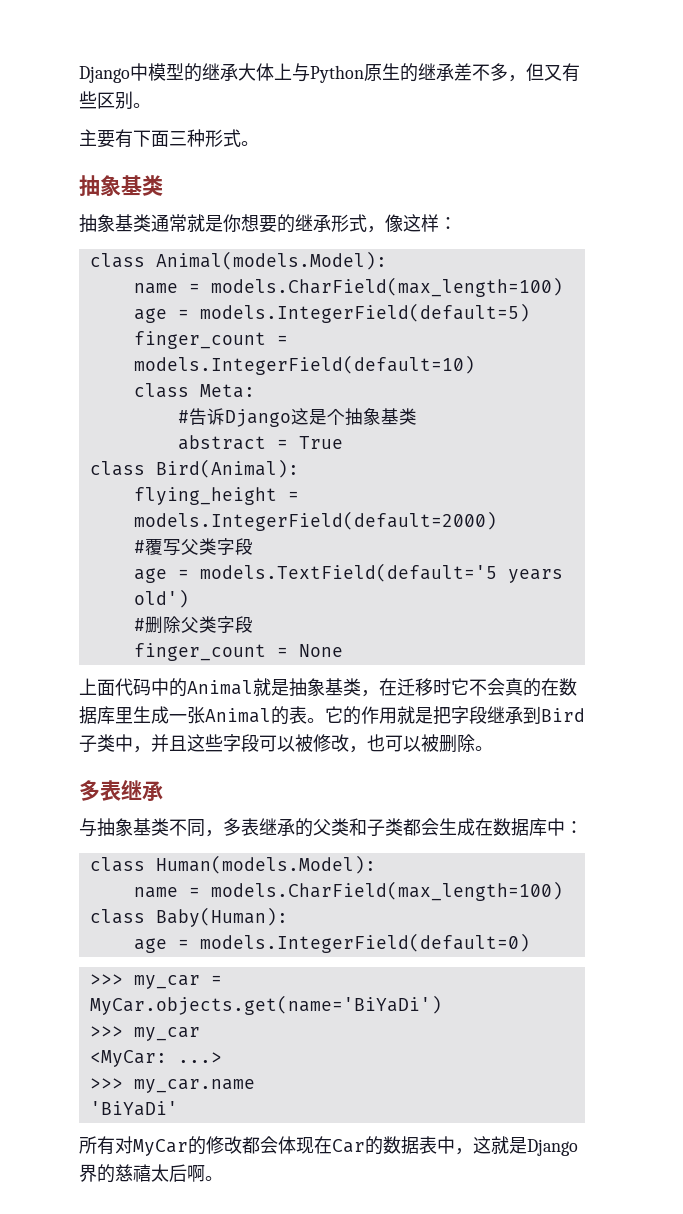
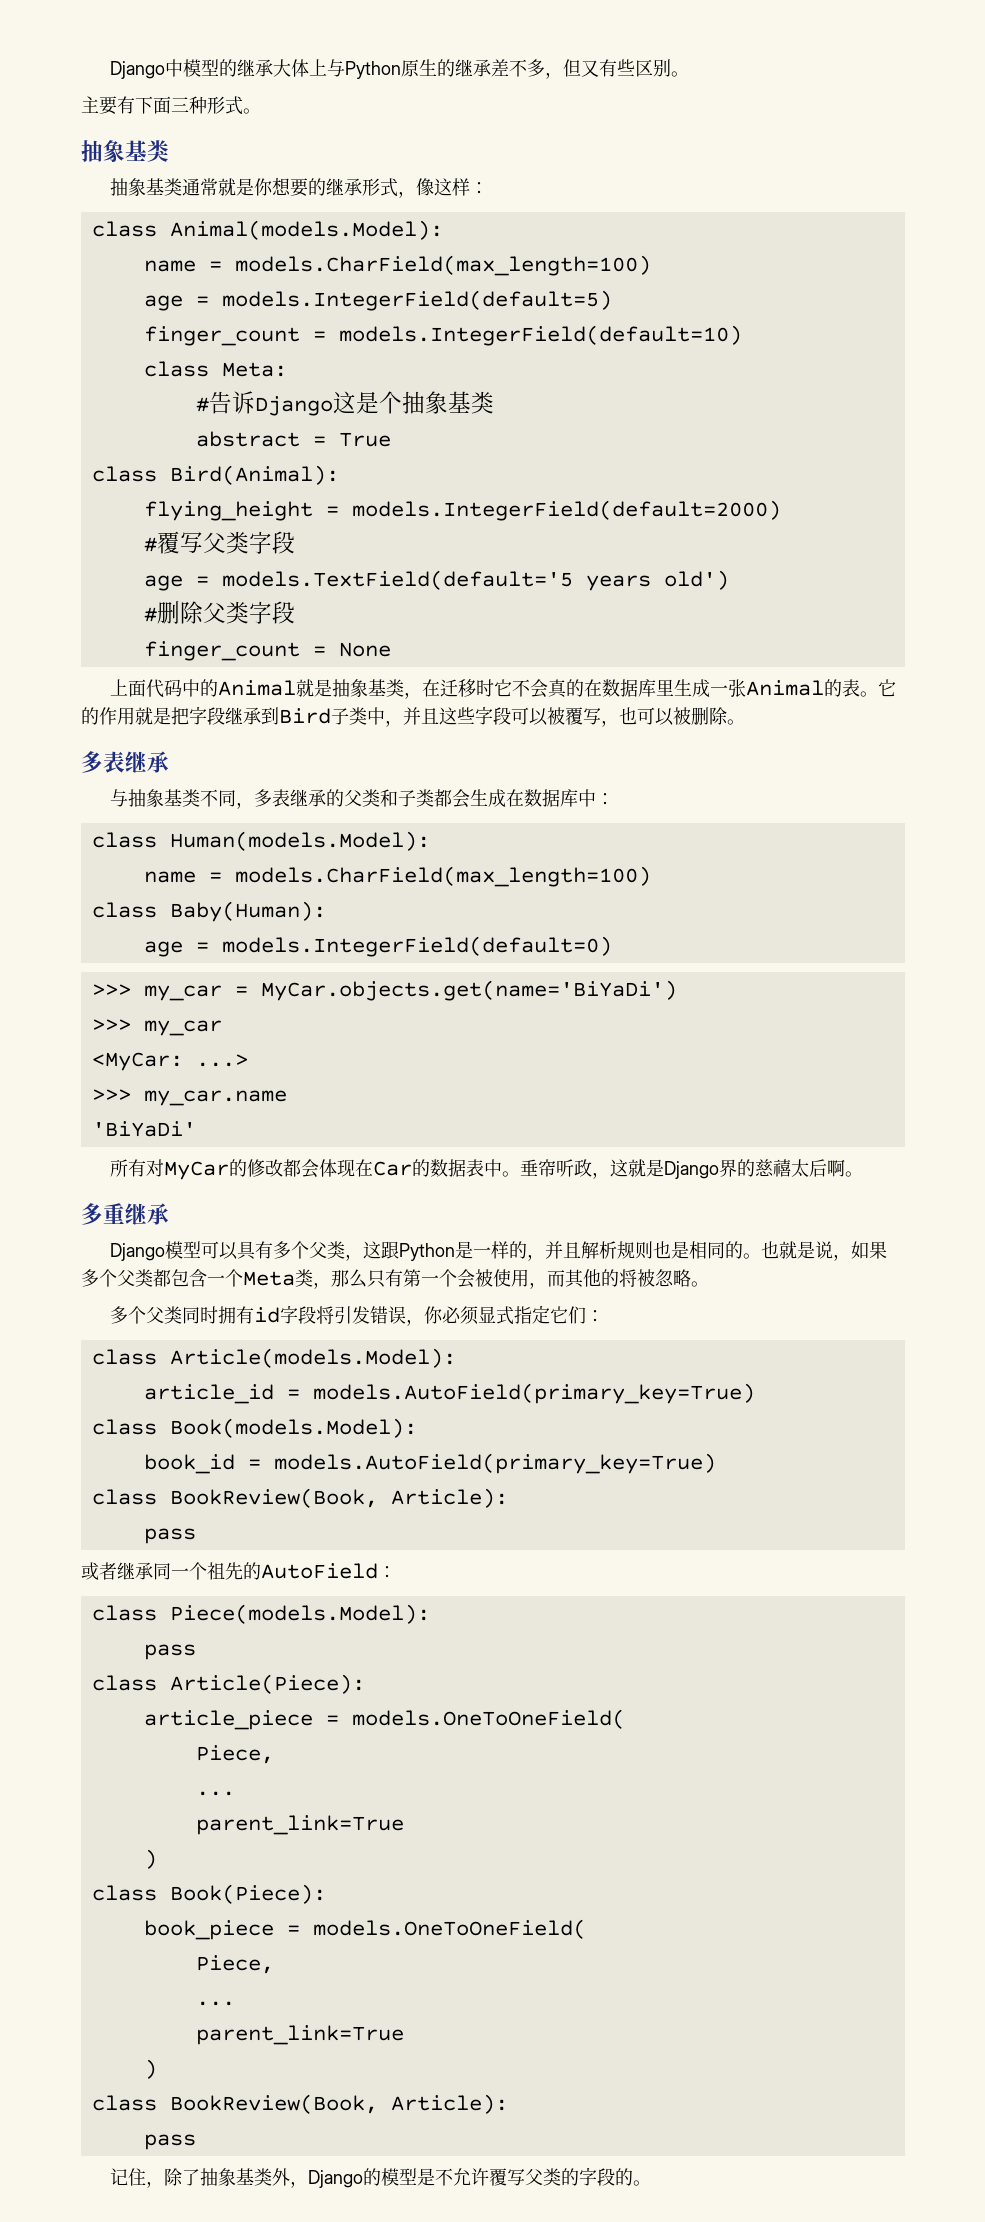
- 它的作用就是把字段继承到Bird子类中，并且这些字段可以被修改，也可以被删除。
+ 它的作用就是把字段继承到Bird子类中，并且这些字段可以被覆写，也可以被删除。
- 所有对MyCar的修改都会体现在Car的数据表中，这就是Django界的慈禧太后啊。
+ 所有对MyCar的修改都会体现在Car的数据表中。垂帘听政，这就是Django界的慈禧太后啊。
+ 多重继承
+ Django模型可以具有多个父类，这跟Python是一样的，并且解析规则也是相同的。也就是说，如果多个父类都包含一个Meta类，那么只有第一个会被使用，而其他的将被忽略。
+ 多个父类同时拥有id字段将引发错误，你必须显式指定它们：
+ class Article(models.Model):
+ article_id = models.AutoField(primary_key=True)
+ class Book(models.Model):
+ book_id = models.AutoField(primary_key=True)
+ class BookReview(Book, Article):
+ pass
+ 或者继承同一个祖先的AutoField：
+ class Piece(models.Model):
+ pass
+ class Article(Piece):
+ article_piece = models.OneToOneField(
+ Piece,
+ ...
+ parent_link=True
+ )
+ class Book(Piece):
+ book_piece = models.OneToOneField(
+ Piece,
+ ...
+ parent_link=True
+ )
+ class BookReview(Book, Article):
+ pass
+ 记住，除了抽象基类外，Django的模型是不允许覆写父类的字段的。

